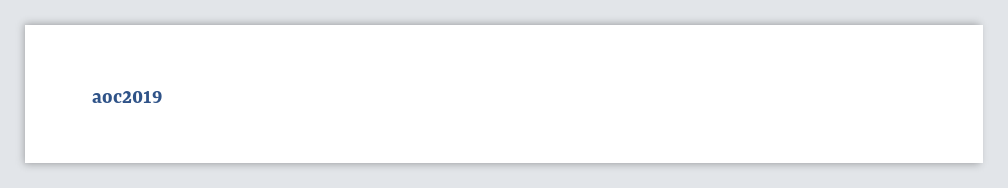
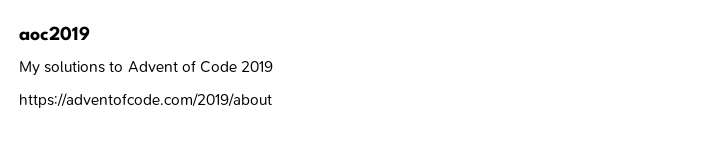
+ My solutions to Advent of Code 2019
+ https://adventofcode.com/2019/about

